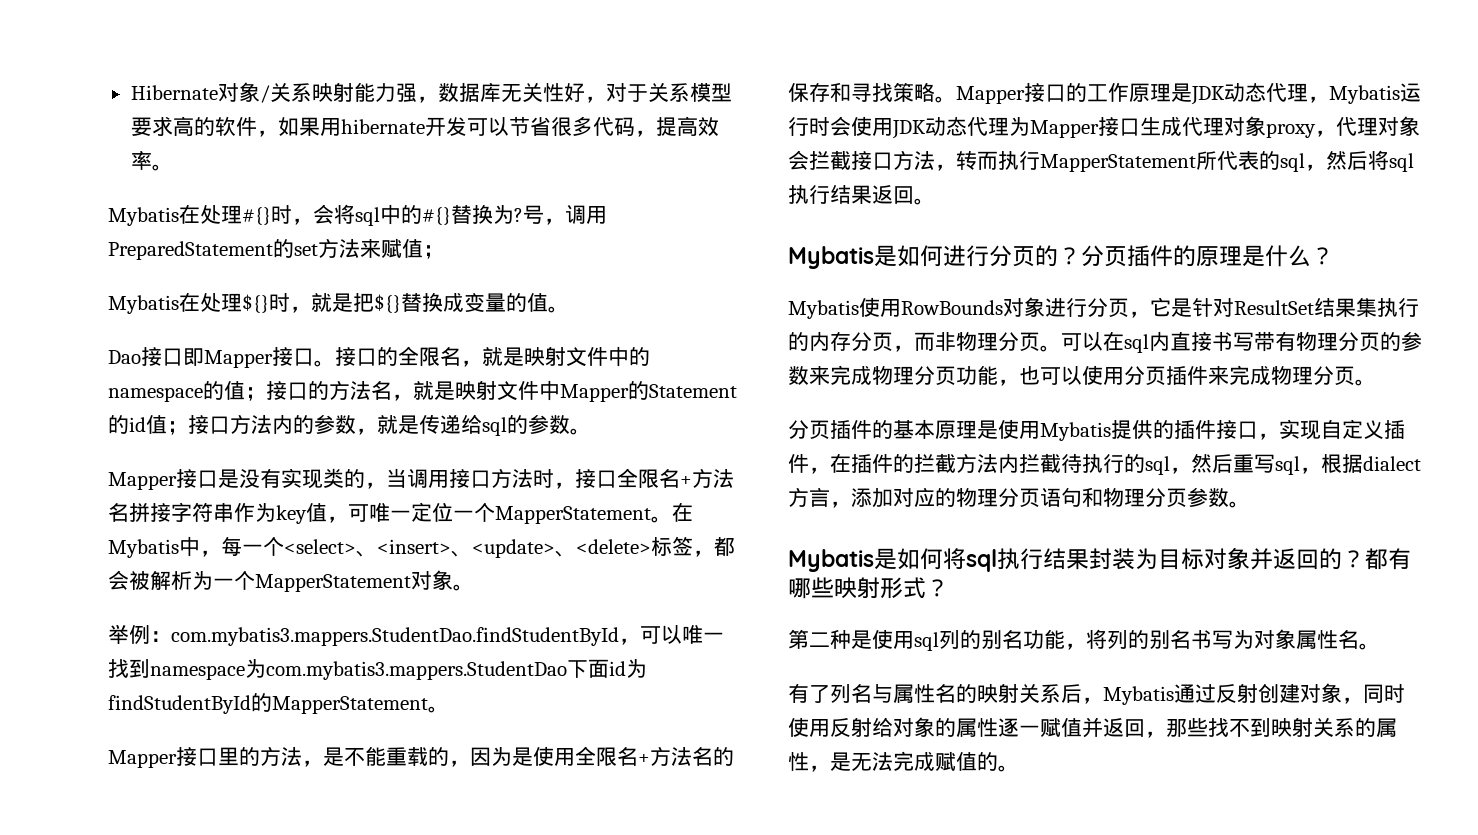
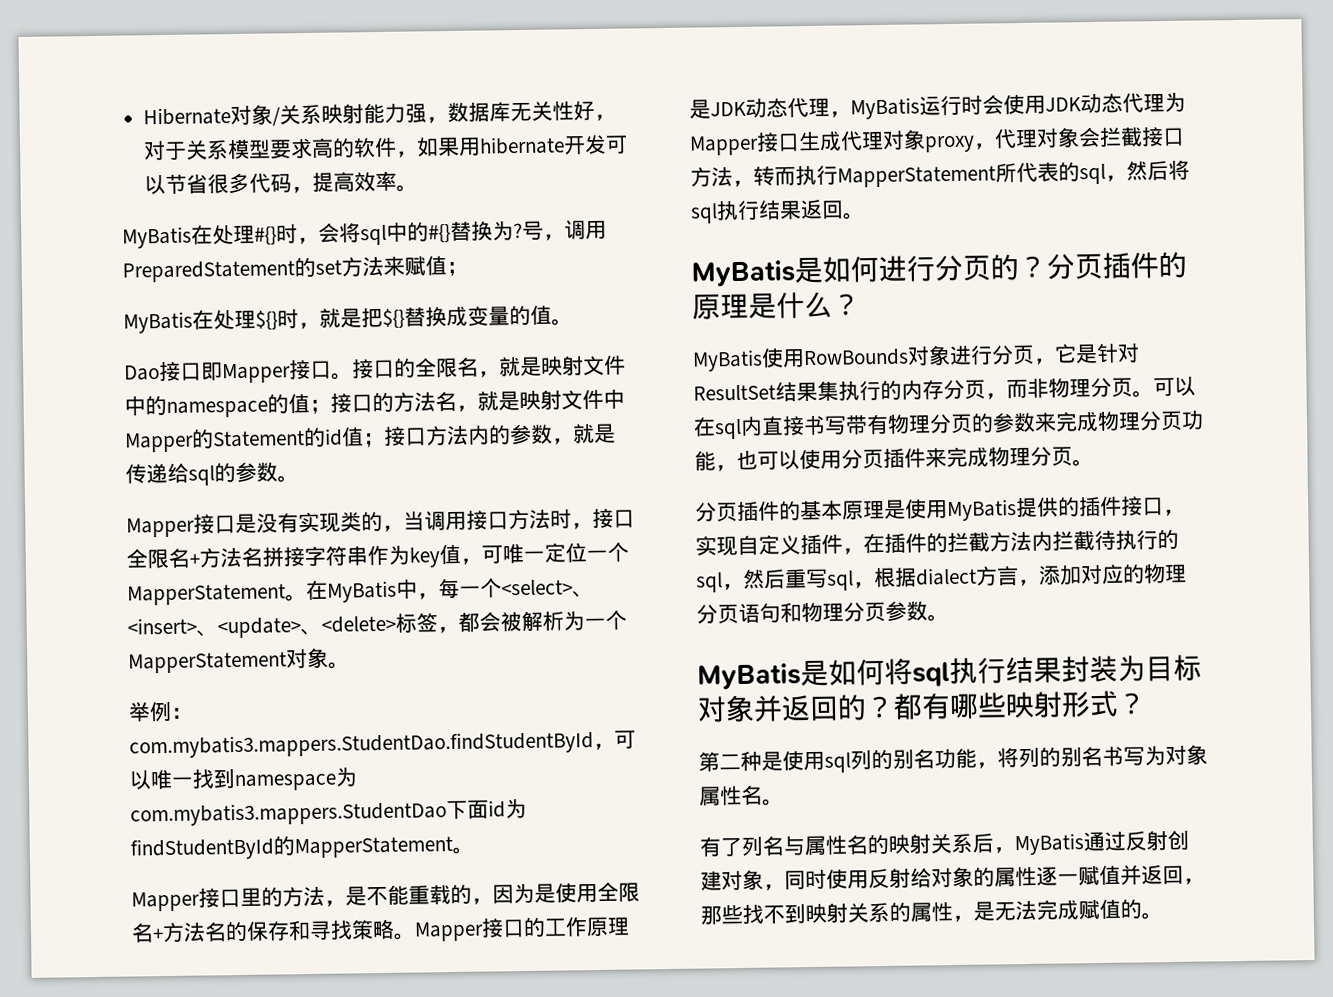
- Mybatis在处理#{}时，会将sql中的#{}替换为?
+ MyBatis在处理#{}时，会将sql中的#{}替换为?
- Mybatis在处理${}时，就是把${}替换成变量的值。
+ MyBatis在处理${}时，就是把${}替换成变量的值。
- 在Mybatis中，每一个<select>、<insert>、<update>、<delete>标签，都会被解析为一个MapperStatement对象。
+ 在MyBatis中，每一个<select>、<insert>、<update>、<delete>标签，都会被解析为一个MapperStatement对象。
- Mapper接口的工作原理是JDK动态代理，Mybatis运行时会使用JDK动态代理为Mapper接口生成代理对象proxy，代理对象会拦截接口方法，转而执行MapperStatement所代表的sql，然后将sql执行结果返回。
+ Mapper接口的工作原理是JDK动态代理，MyBatis运行时会使用JDK动态代理为Mapper接口生成代理对象proxy，代理对象会拦截接口方法，转而执行MapperStatement所代表的sql，然后将sql执行结果返回。
- Mybatis是如何进行分页的？
+ MyBatis是如何进行分页的？
- Mybatis使用RowBounds对象进行分页，它是针对ResultSet结果集执行的内存分页，而非物理分页。
+ MyBatis使用RowBounds对象进行分页，它是针对ResultSet结果集执行的内存分页，而非物理分页。
- 分页插件的基本原理是使用Mybatis提供的插件接口，实现自定义插件，在插件的拦截方法内拦截待执行的sql，然后重写sql，根据dialect方言，添加对应的物理分页语句和物理分页参数。
+ 分页插件的基本原理是使用MyBatis提供的插件接口，实现自定义插件，在插件的拦截方法内拦截待执行的sql，然后重写sql，根据dialect方言，添加对应的物理分页语句和物理分页参数。
- Mybatis是如何将sql执行结果封装为目标对象并返回的？
+ MyBatis是如何将sql执行结果封装为目标对象并返回的？
- 有了列名与属性名的映射关系后，Mybatis通过反射创建对象，同时使用反射给对象的属性逐一赋值并返回，那些找不到映射关系的属性，是无法完成赋值的。
+ 有了列名与属性名的映射关系后，MyBatis通过反射创建对象，同时使用反射给对象的属性逐一赋值并返回，那些找不到映射关系的属性，是无法完成赋值的。

